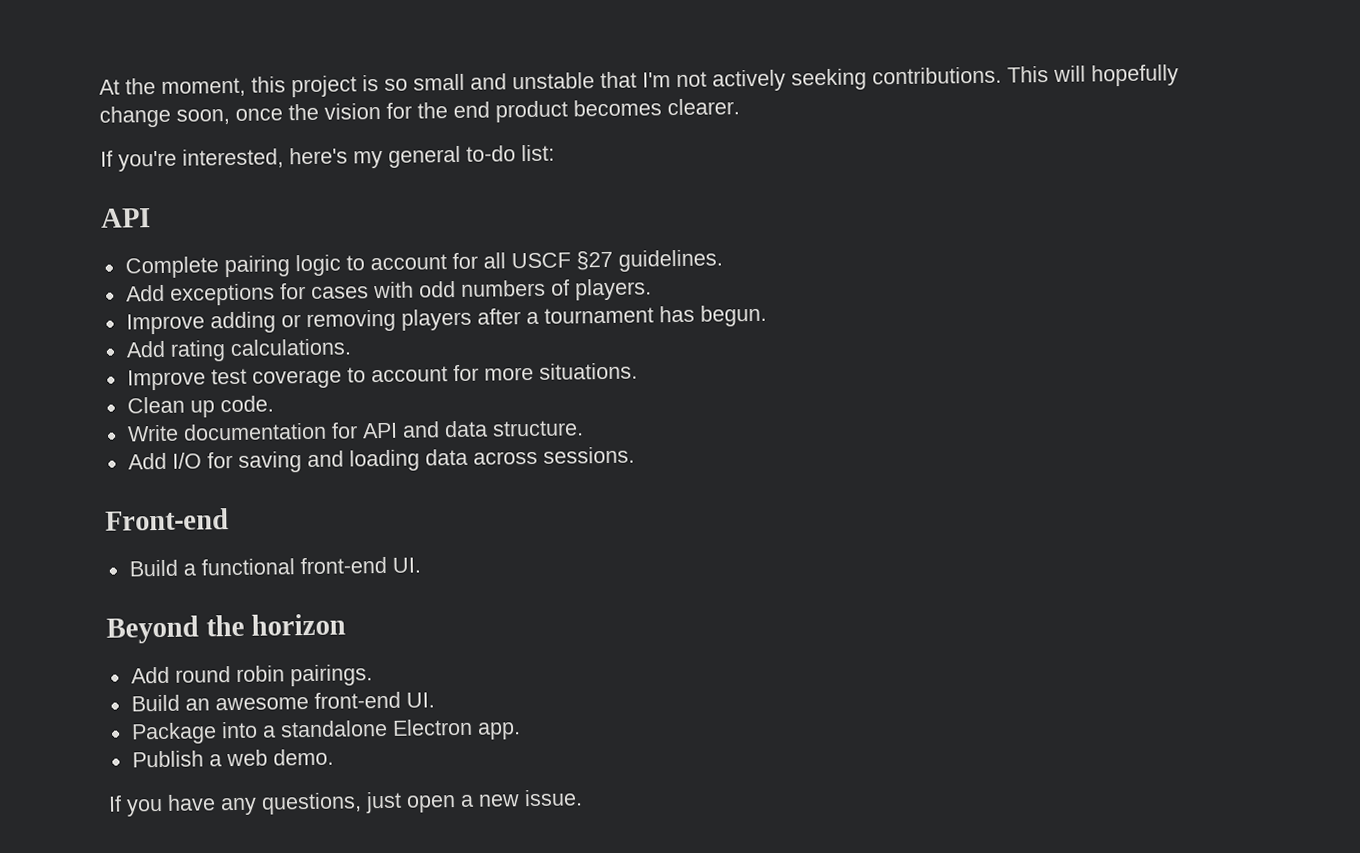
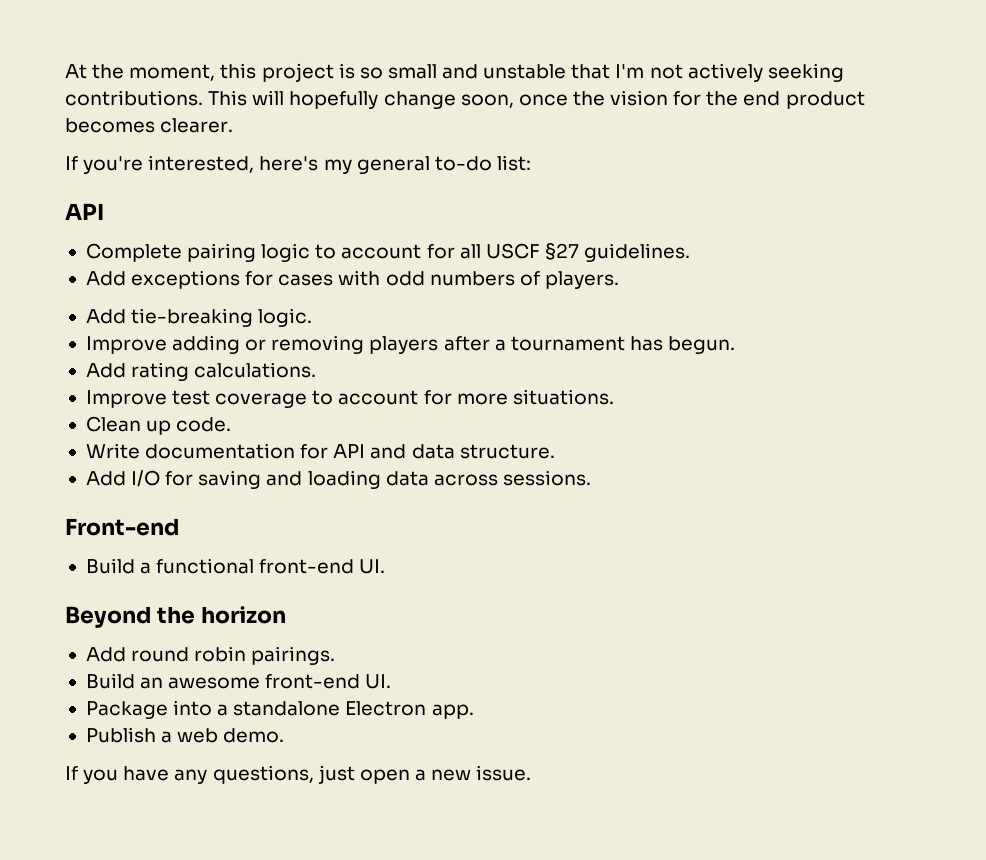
+ Add tie-breaking logic.

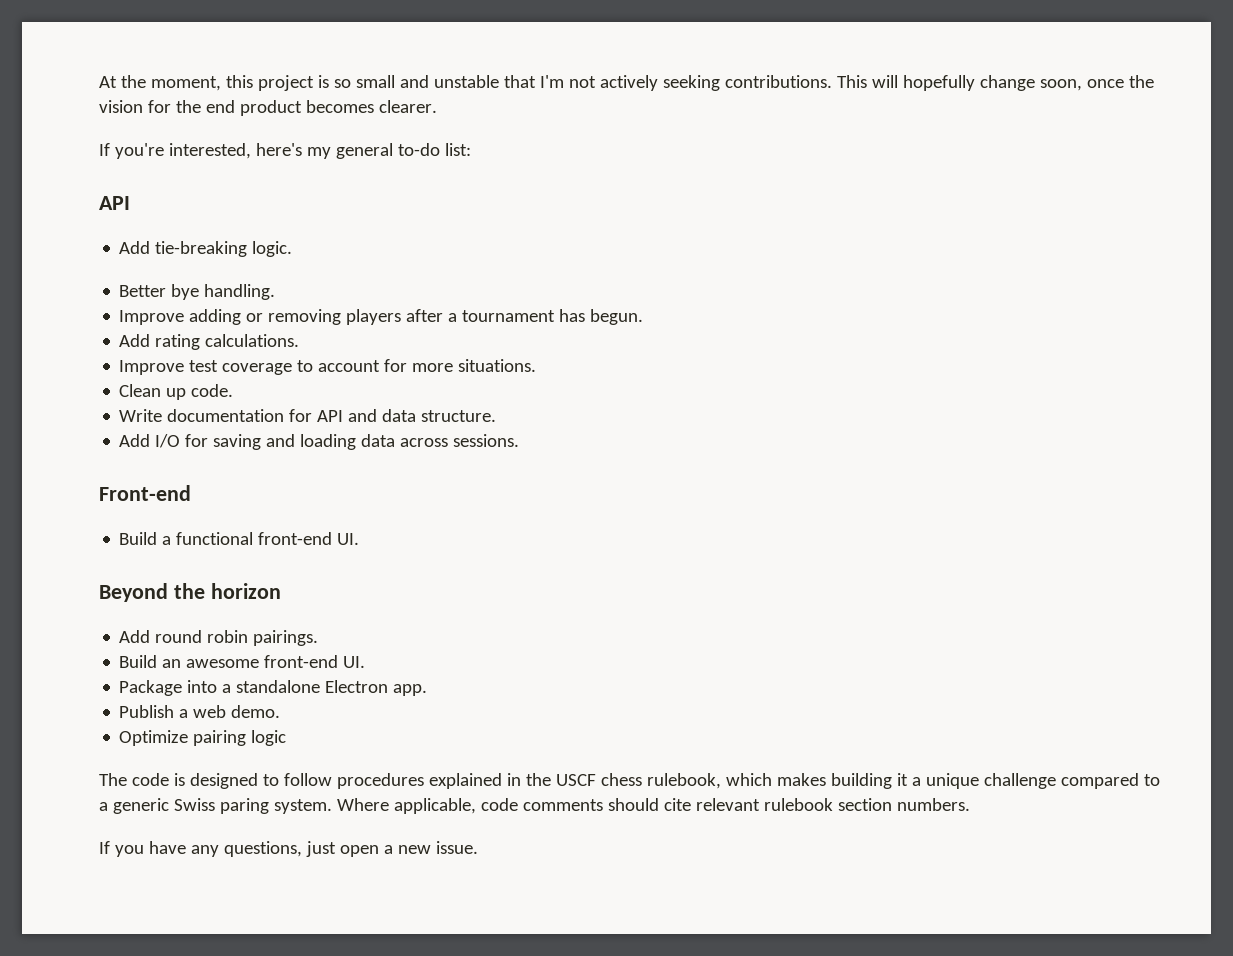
- Complete pairing logic to account for all USCF §27 guidelines.
- Add exceptions for cases with odd numbers of players.
+ Better bye handling.
+ Optimize pairing logic
+ The code is designed to follow procedures explained in the USCF chess rulebook, which makes building it a unique challenge compared to a generic Swiss paring system. Where applicable, code comments should cite relevant rulebook section numbers.

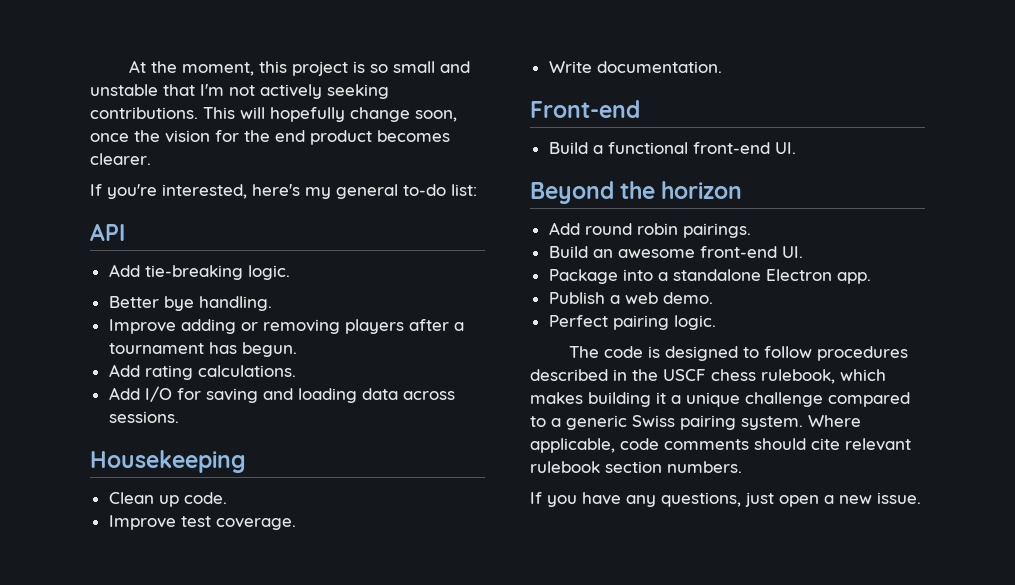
- Improve test coverage to account for more situations.
- Clean up code.
- Write documentation for API and data structure.
+ Housekeeping
+ Clean up code.
+ Improve test coverage.
+ Write documentation.
- Optimize pairing logic
+ Perfect pairing logic.
- The code is designed to follow procedures explained in the USCF chess rulebook, which makes building it a unique challenge compared to a generic Swiss paring system.
+ The code is designed to follow procedures described in the USCF chess rulebook, which makes building it a unique challenge compared to a generic Swiss pairing system.

